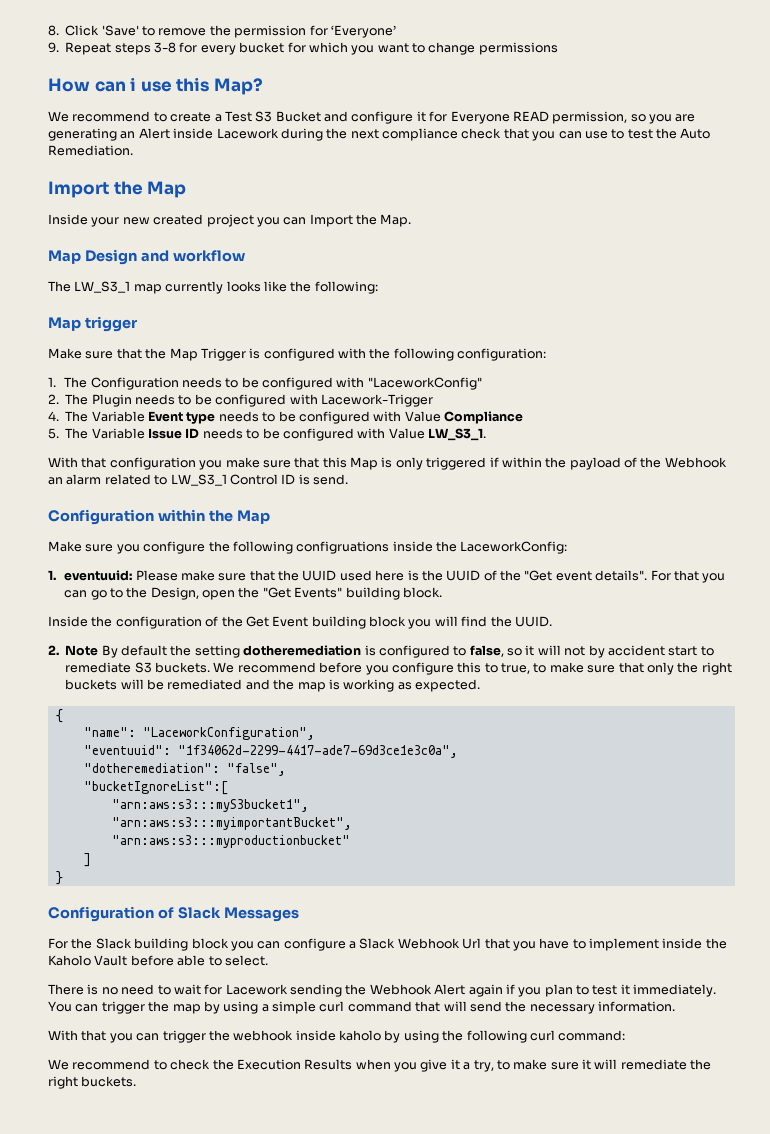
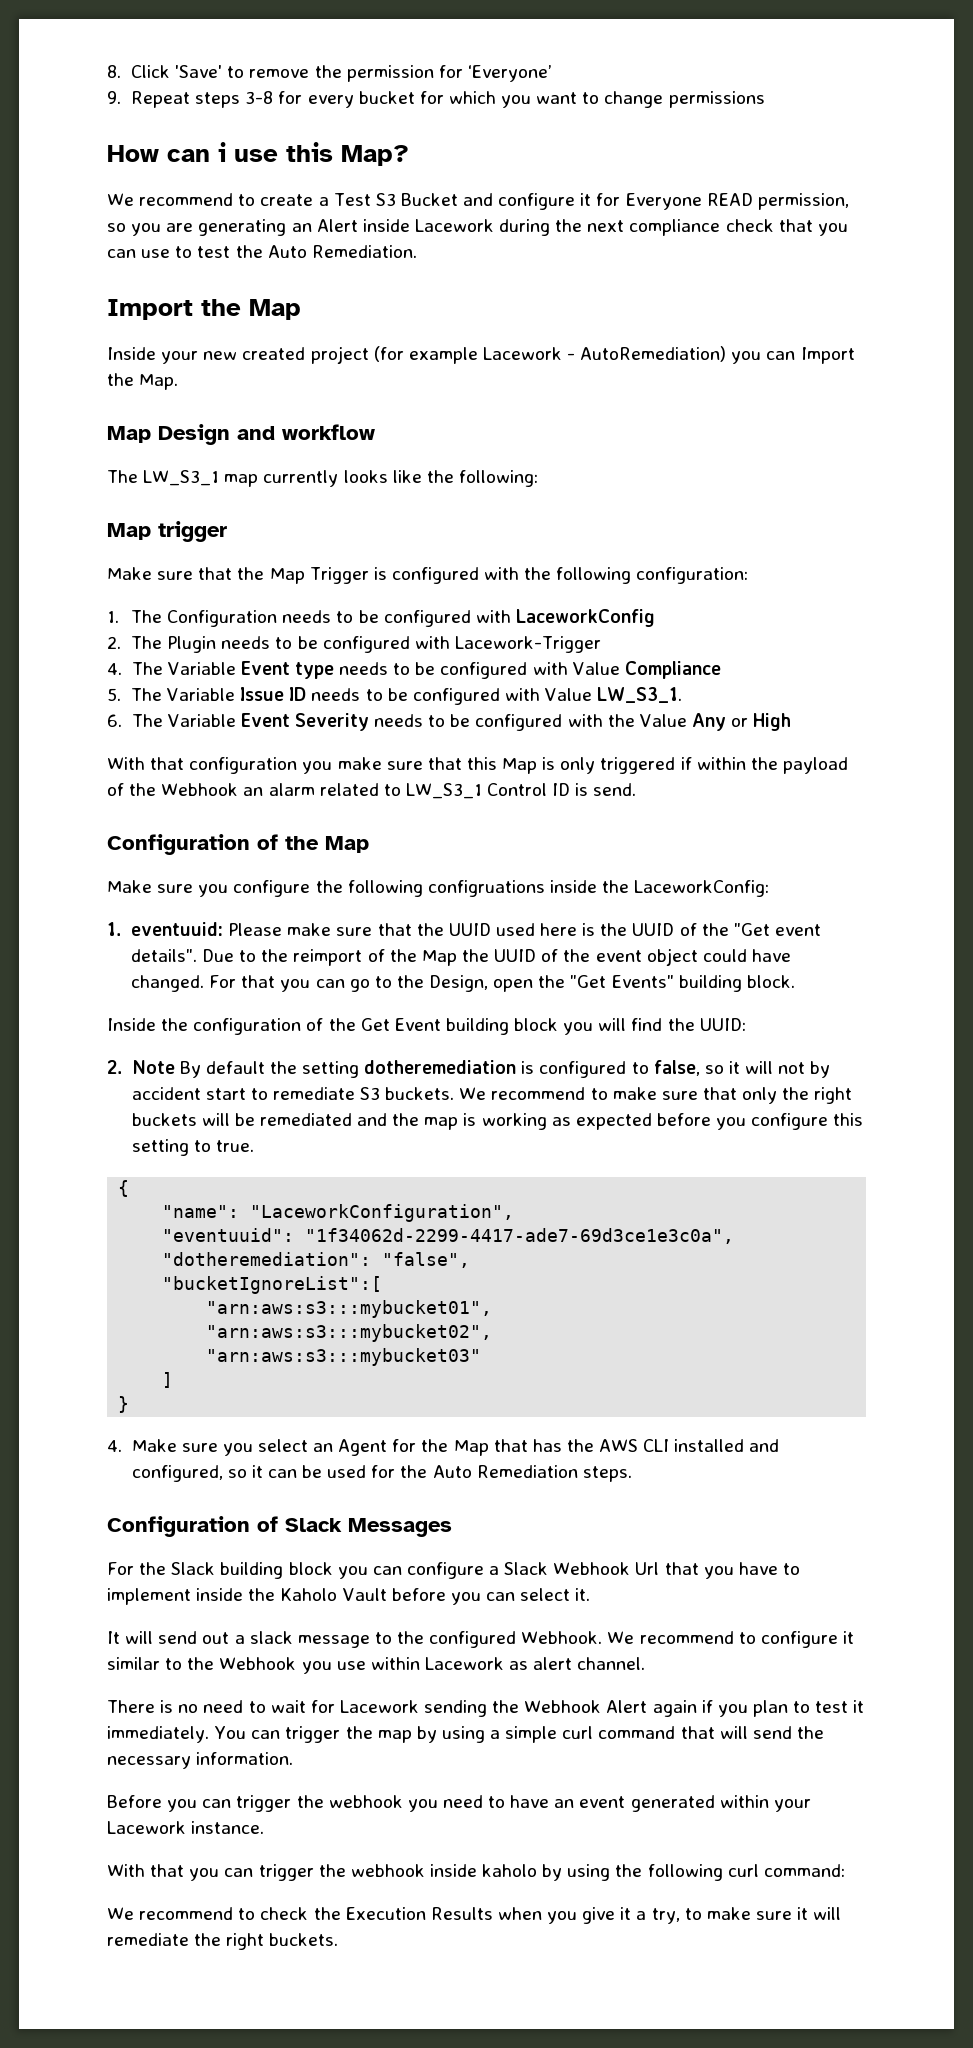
- Inside your new created project you can Import the Map.
+ Inside your new created project (for example Lacework - AutoRemediation) you can Import the Map.
- 1. The Configuration needs to be configured with "LaceworkConfig"
+ 1. The Configuration needs to be configured with LaceworkConfig
+ 6. The Variable Event Severity needs to be configured with the Value Any or High
- Configuration within the Map
+ Configuration of the Map
+ Due to the reimport of the Map the UUID of the event object could have changed.
- Inside the configuration of the Get Event building block you will find the UUID.
+ Inside the configuration of the Get Event building block you will find the UUID:
- We recommend before you configure this to true, to make sure that only the right buckets will be remediated and the map is working as expected.
+ We recommend to make sure that only the right buckets will be remediated and the map is working as expected before you configure this setting to true.
- "arn:aws:s3:::myS3bucket1",
- "arn:aws:s3:::myimportantBucket",
- "arn:aws:s3:::myproductionbucket"
+ "arn:aws:s3:::mybucket01",
+ "arn:aws:s3:::mybucket02",
+ "arn:aws:s3:::mybucket03"
+ 4. Make sure you select an Agent for the Map that has the AWS CLI installed and configured, so it can be used for the Auto Remediation steps.
- For the Slack building block you can configure a Slack Webhook Url that you have to implement inside the Kaholo Vault before able to select.
+ For the Slack building block you can configure a Slack Webhook Url that you have to implement inside the Kaholo Vault before you can select it.
+ It will send out a slack message to the configured Webhook. We recommend to configure it similar to the Webhook you use within Lacework as alert channel.
+ Before you can trigger the webhook you need to have an event generated within your Lacework instance.

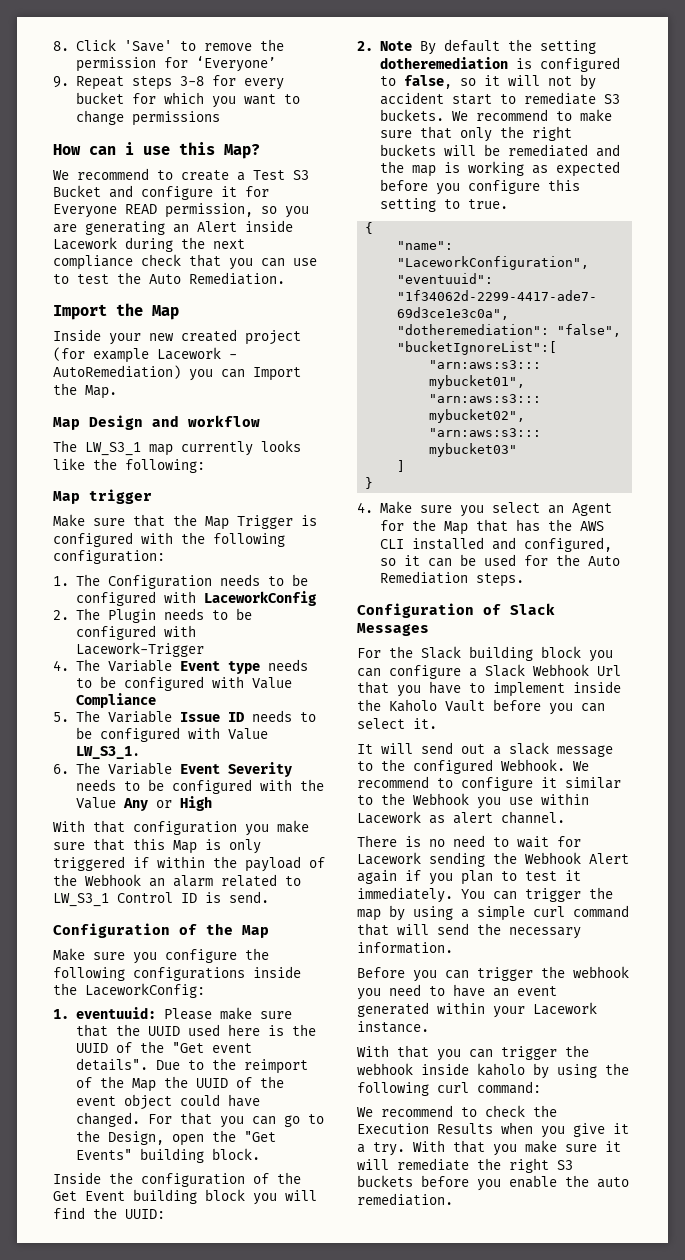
- Make sure you configure the following configruations inside the LaceworkConfig:
+ Make sure you configure the following configurations inside the LaceworkConfig:
- We recommend to check the Execution Results when you give it a try, to make sure it will remediate the right buckets.
+ We recommend to check the Execution Results when you give it a try. With that you make sure it will remediate the right S3 buckets before you enable the auto remediation.

